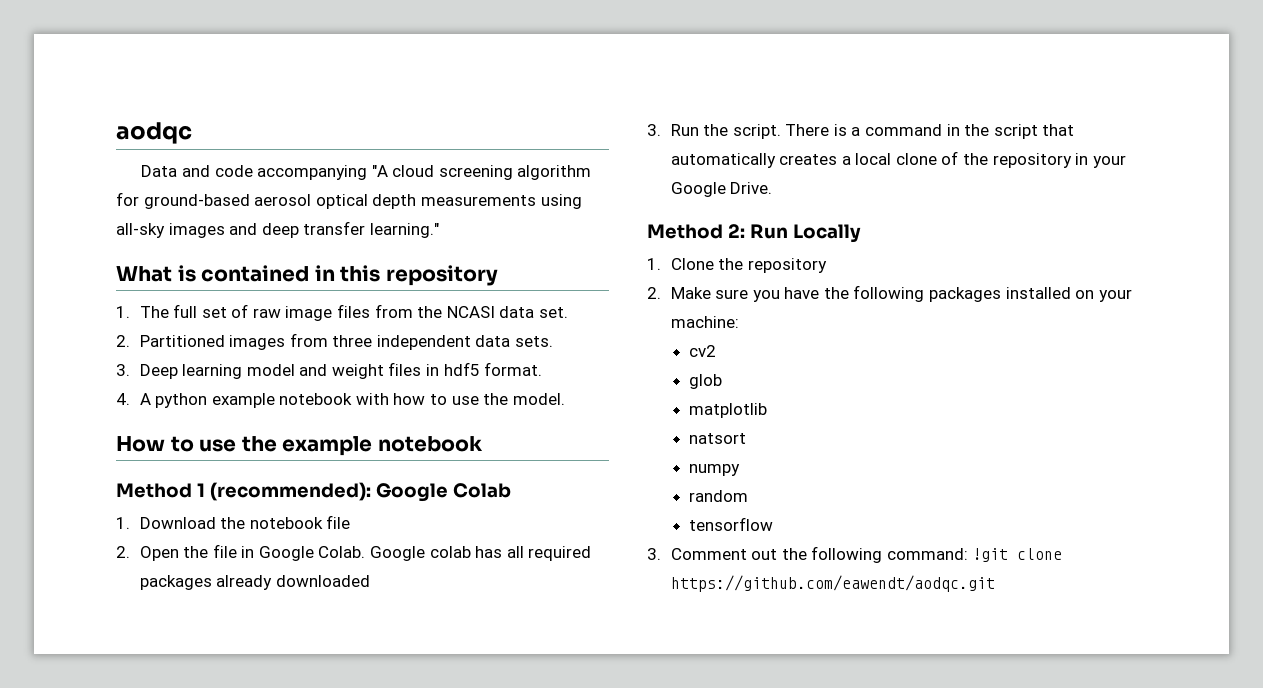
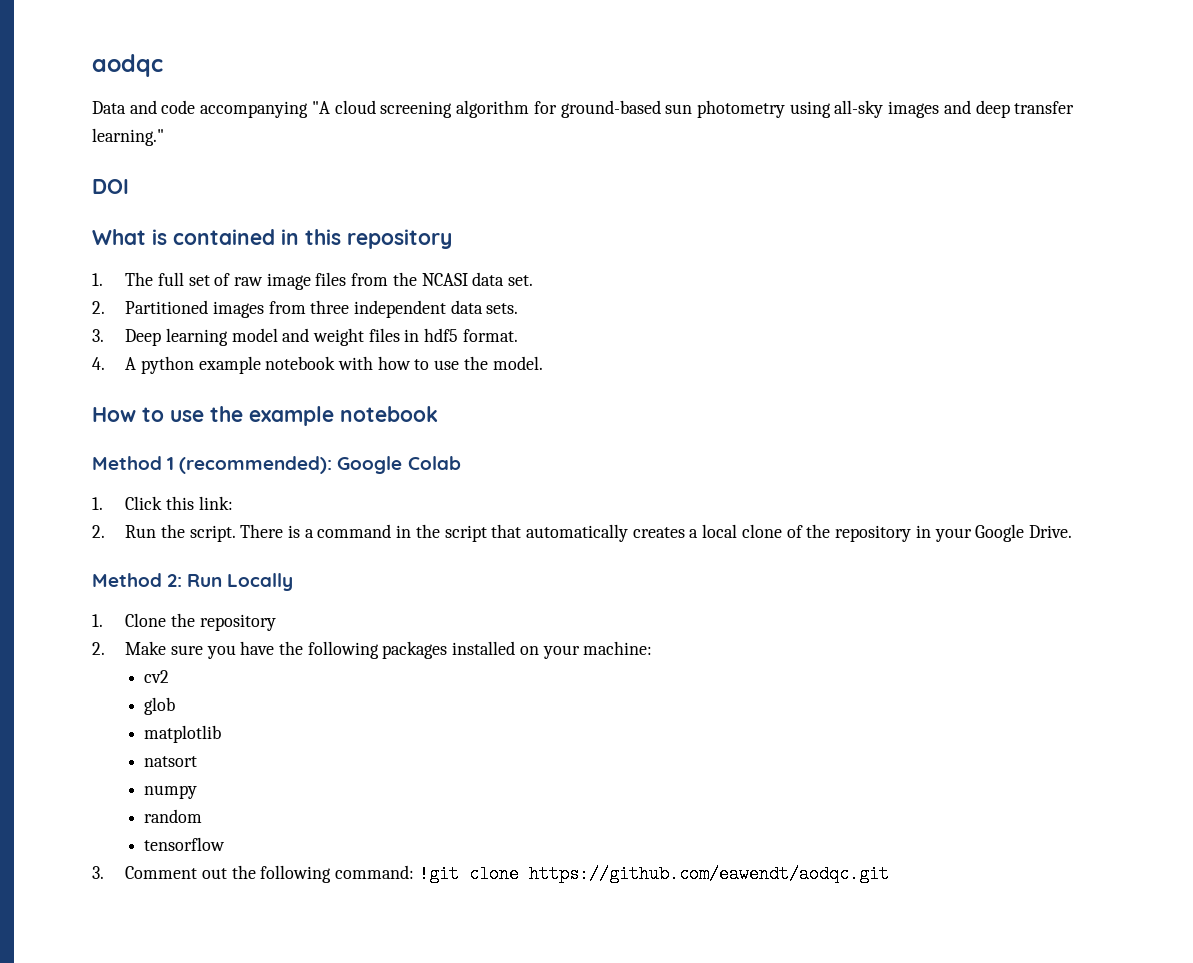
- Data and code accompanying "A cloud screening algorithm for ground-based aerosol optical depth measurements using all-sky images and deep transfer learning."
+ Data and code accompanying "A cloud screening algorithm for ground-based sun photometry using all-sky images and deep transfer learning."
+ DOI
- 1. Download the notebook file
- 2. Open the file in Google Colab. Google colab has all required packages already downloaded
- 3. Run the script.
+ 1. Click this link:
+ 2. Run the script.

